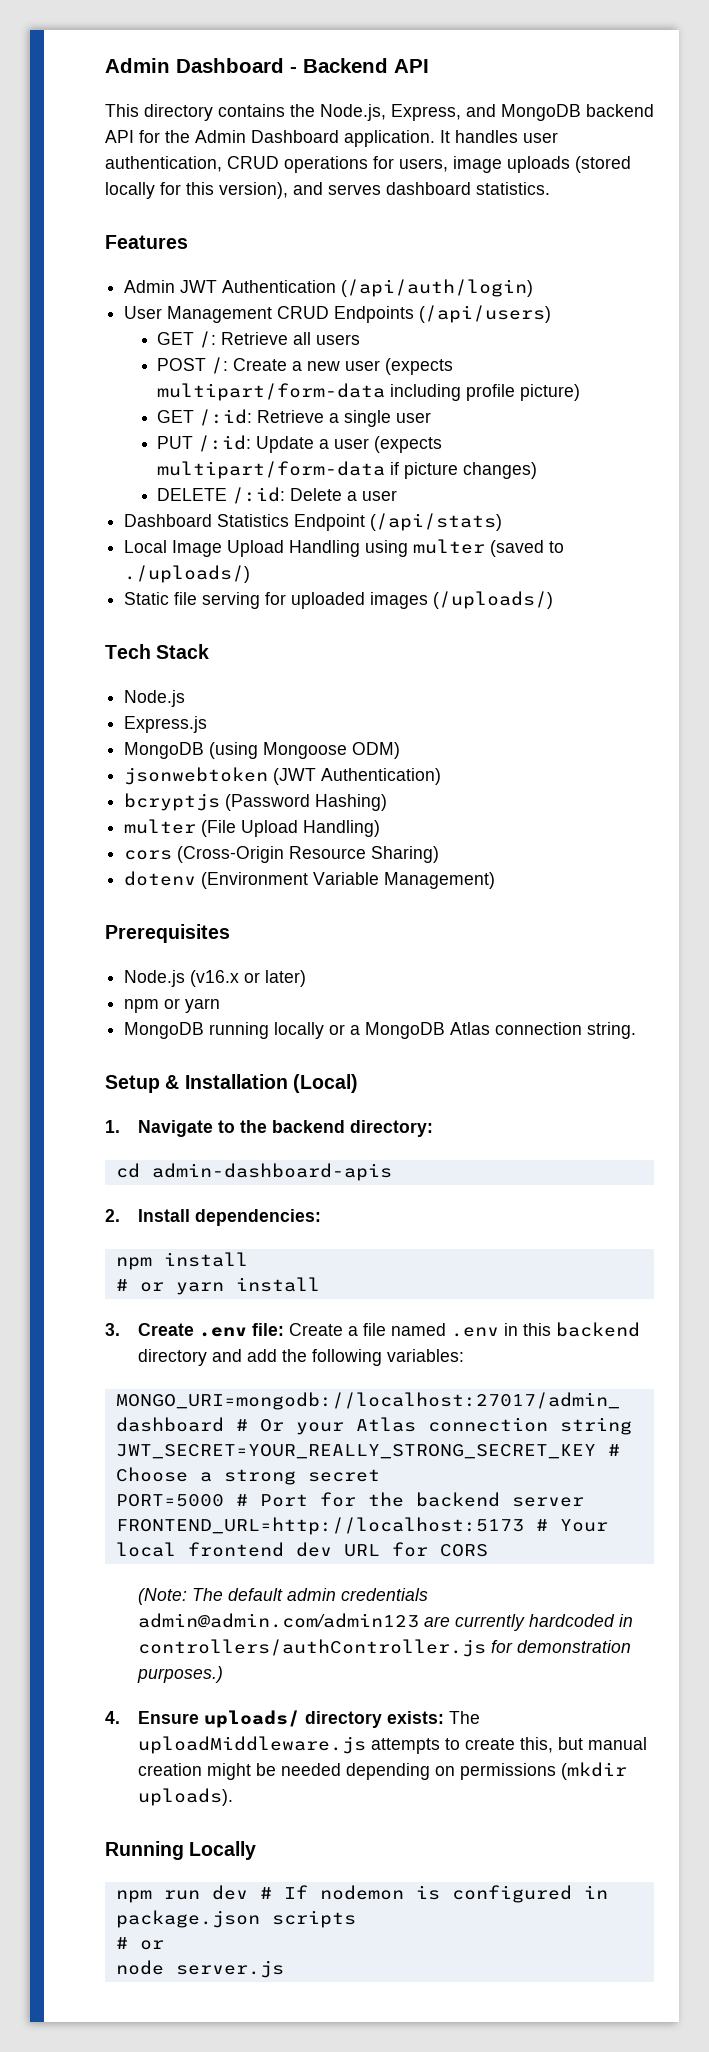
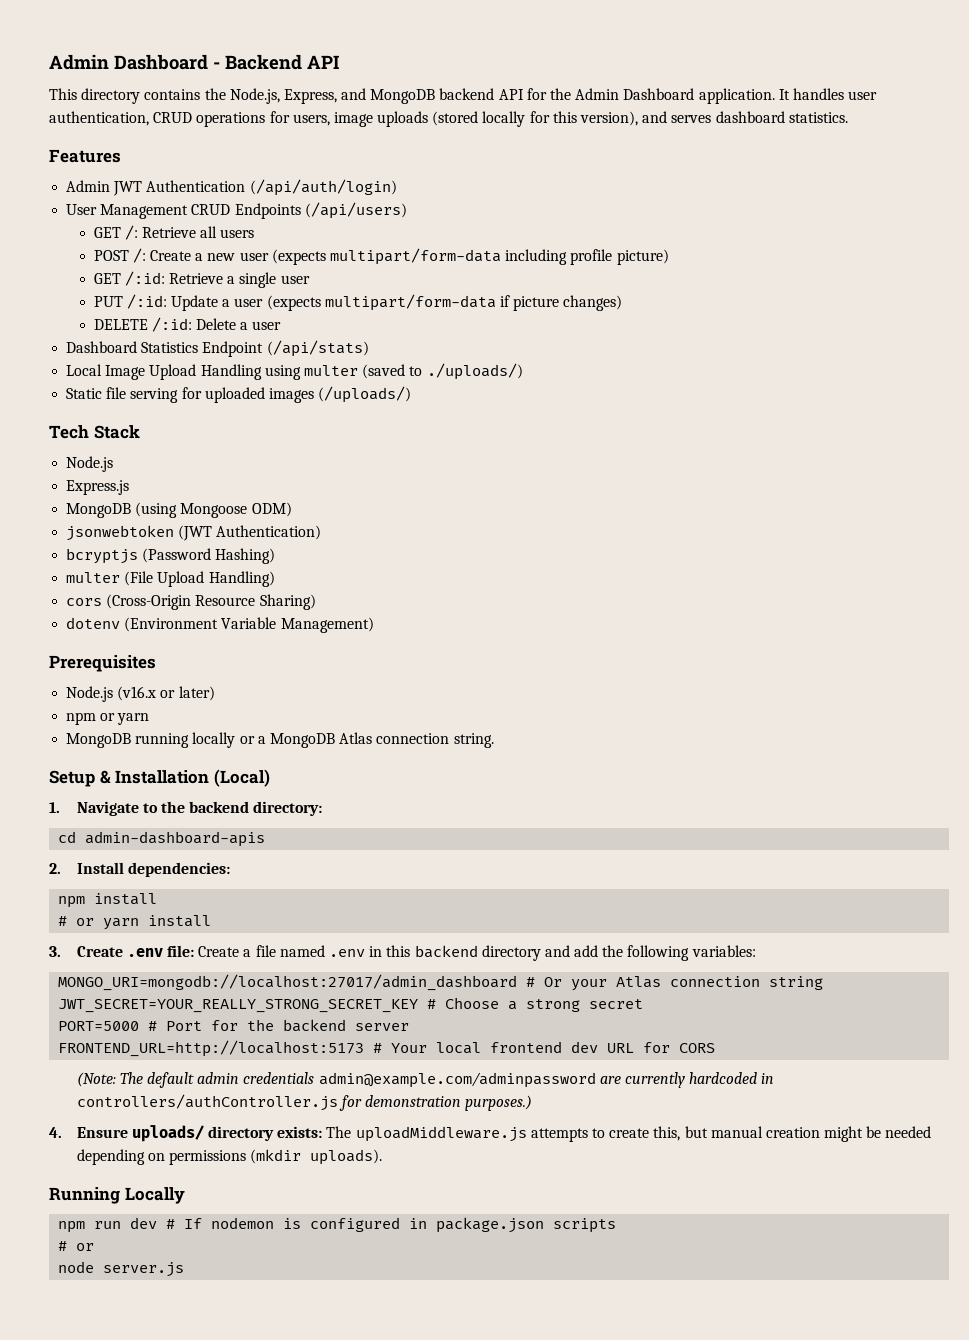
- (Note: The default admin credentials admin@admin.com/admin123 are currently hardcoded in controllers/authController.js for demonstration purposes.)
+ (Note: The default admin credentials admin@example.com/adminpassword are currently hardcoded in controllers/authController.js for demonstration purposes.)

